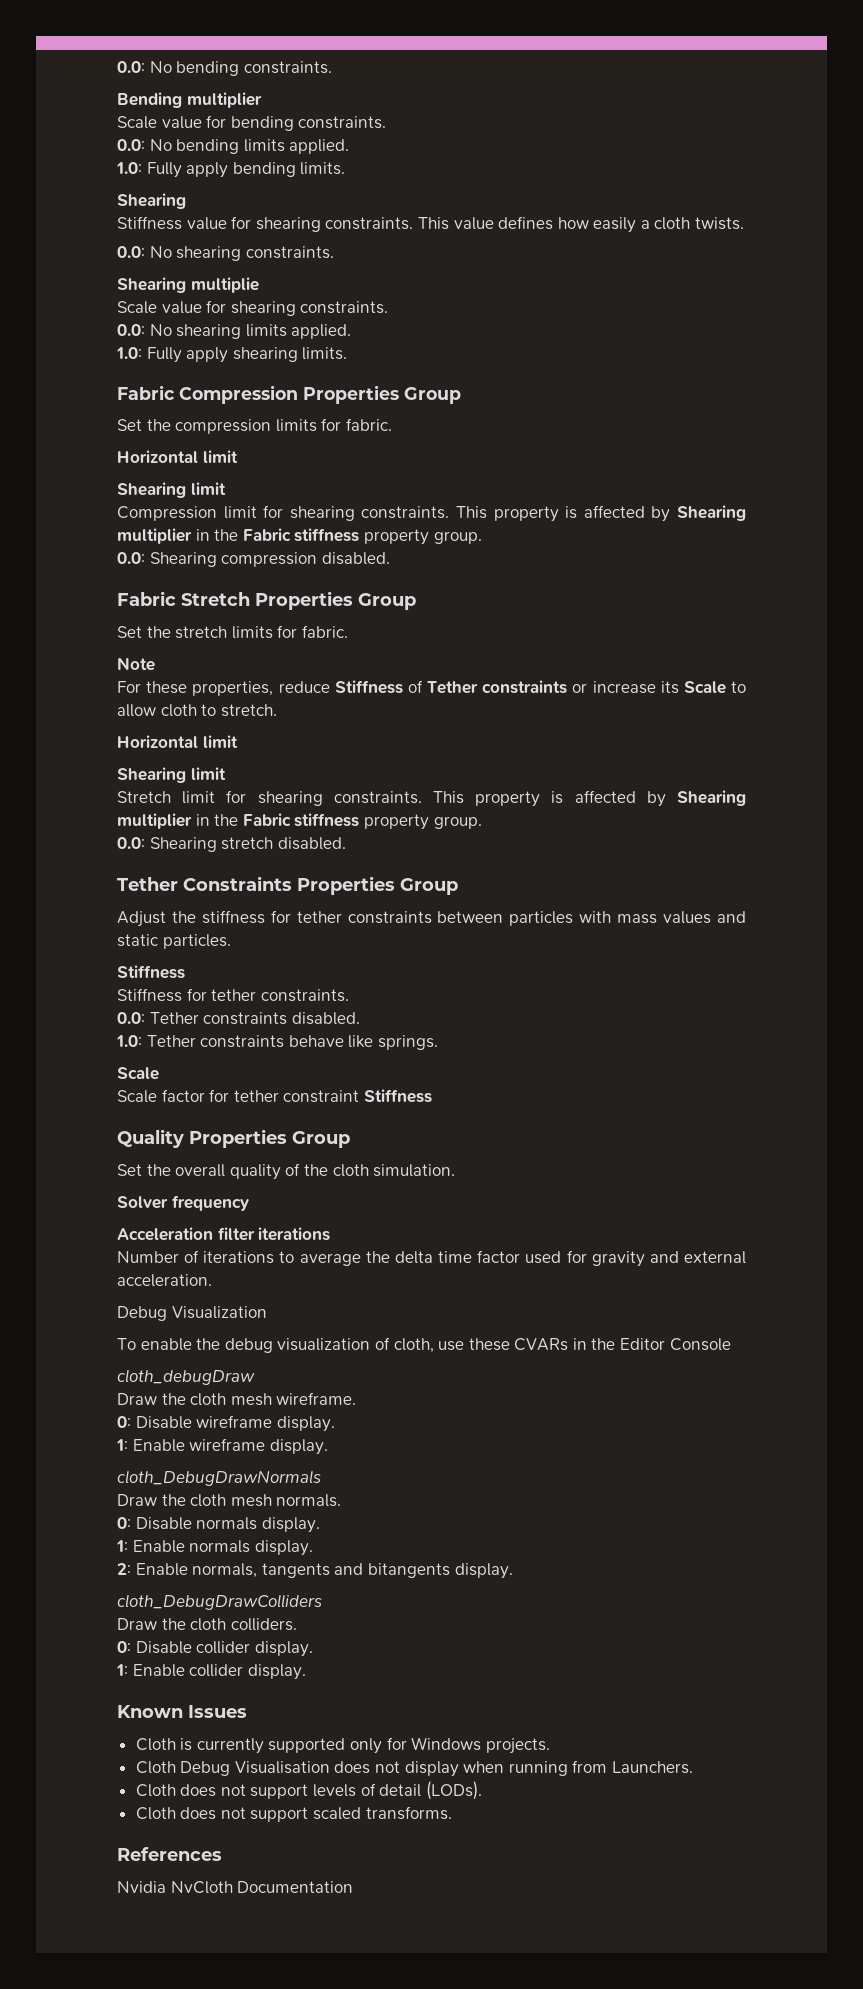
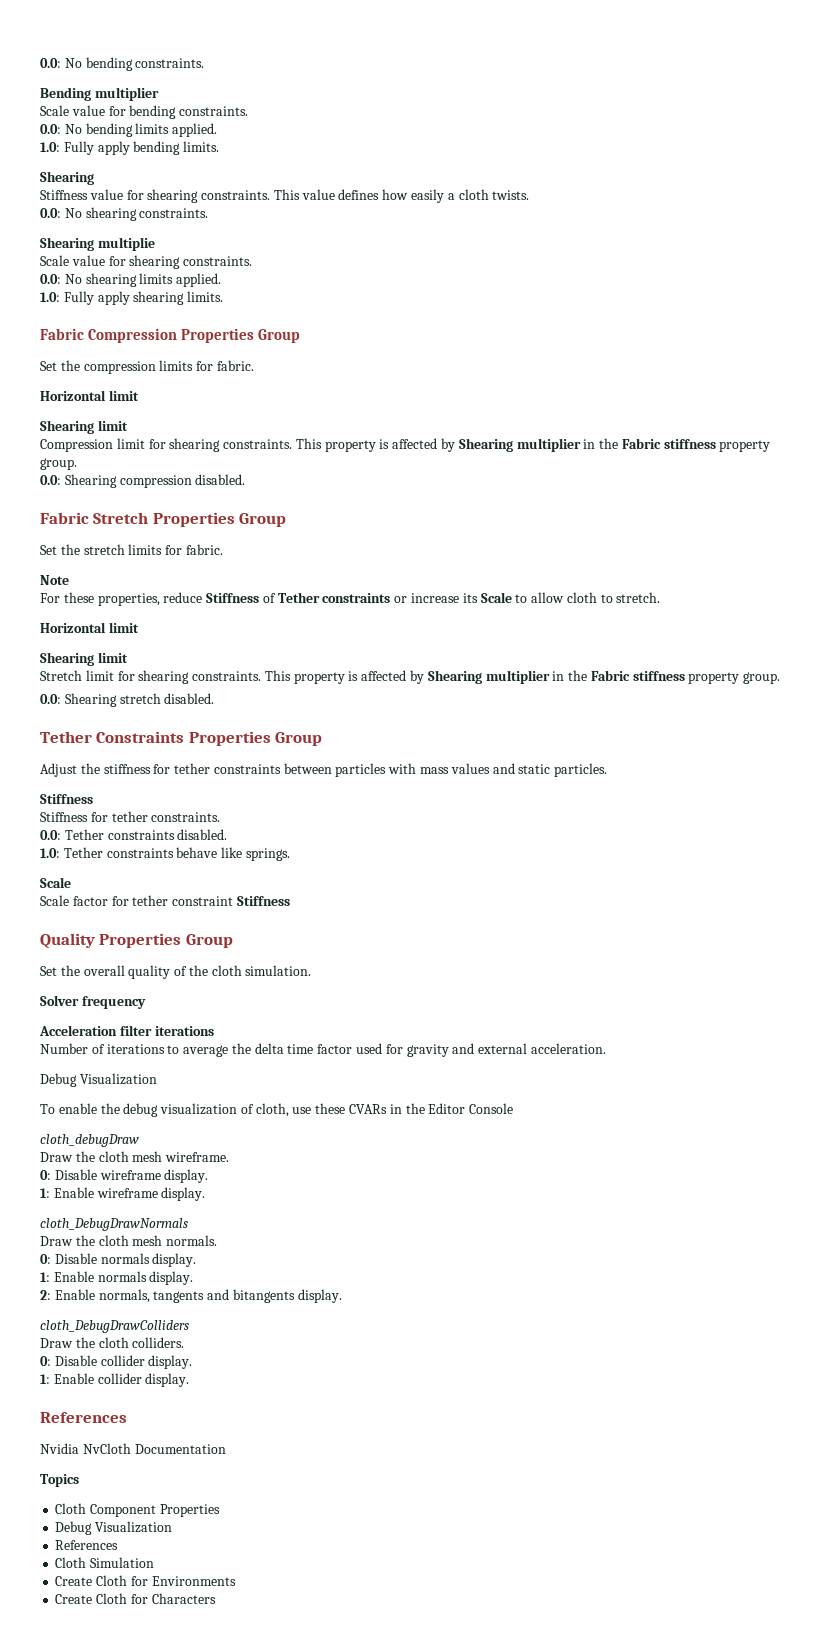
  1: Enable collider display.
- Known Issues
- Cloth is currently supported only for Windows projects.
- Cloth Debug Visualisation does not display when running from Launchers.
- Cloth does not support levels of detail (LODs).
- Cloth does not support scaled transforms.
  References
  Nvidia NvCloth Documentation
+ Topics
+ Cloth Component Properties
+ Debug Visualization
+ References
+ Cloth Simulation
+ Create Cloth for Environments
+ Create Cloth for Characters

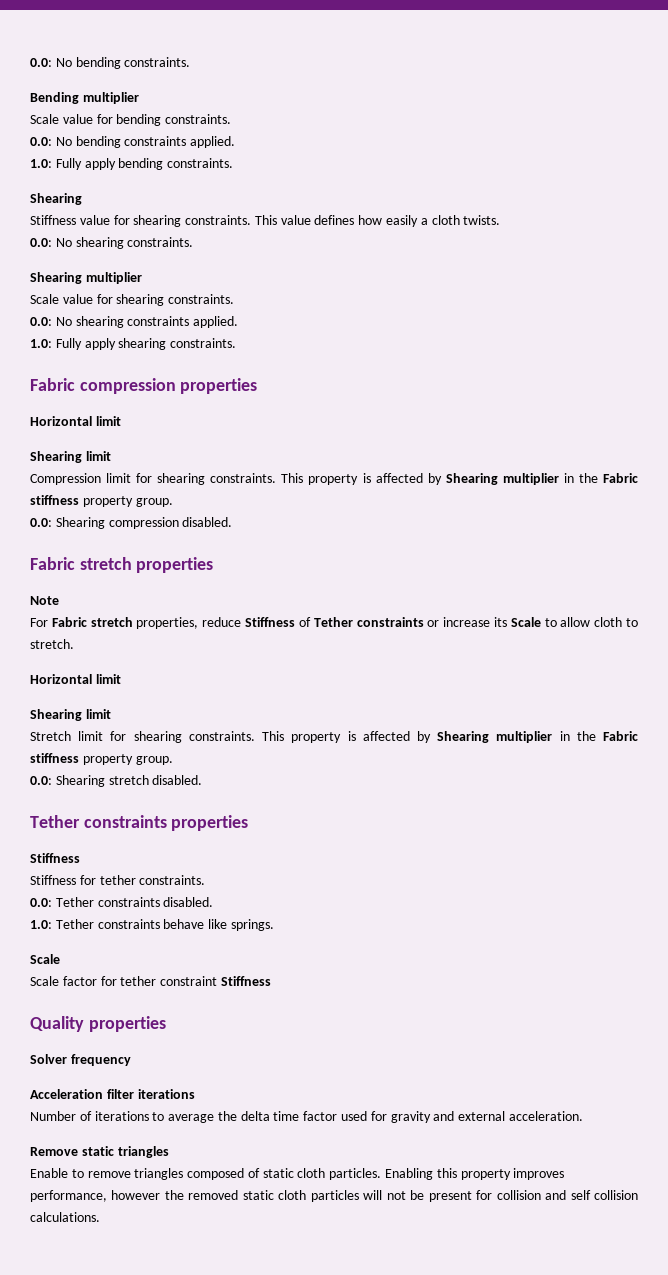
- 0.0: No bending limits applied.
+ 0.0: No bending constraints applied.
- 1.0: Fully apply bending limits.
+ 1.0: Fully apply bending constraints.
  0.0: No shearing constraints.
- Shearing multiplie
+ Shearing multiplier
- 0.0: No shearing limits applied.
+ 0.0: No shearing constraints applied.
- 1.0: Fully apply shearing limits.
- Fabric Compression Properties Group
- Set the compression limits for fabric.
+ 1.0: Fully apply shearing constraints.
+ Fabric compression properties
- Fabric Stretch Properties Group
- Set the stretch limits for fabric.
+ Fabric stretch properties
- For these properties, reduce Stiffness of Tether constraints or increase its Scale to allow cloth to stretch.
+ For Fabric stretch properties, reduce Stiffness of Tether constraints or increase its Scale to allow cloth to stretch.
- Tether Constraints Properties Group
- Adjust the stiffness for tether constraints between particles with mass values and static particles.
+ Tether constraints properties
- Quality Properties Group
- Set the overall quality of the cloth simulation.
+ Quality properties
  Number of iterations to average the delta time factor used for gravity and external acceleration.
- Debug Visualization
- To enable the debug visualization of cloth, use these CVARs in the Editor Console
- cloth_debugDraw
- Draw the cloth mesh wireframe.
- 0: Disable wireframe display.
- 1: Enable wireframe display.
- cloth_DebugDrawNormals
- Draw the cloth mesh normals.
- 0: Disable normals display.
- 1: Enable normals display.
- 2: Enable normals, tangents and bitangents display.
- cloth_DebugDrawColliders
- Draw the cloth colliders.
- 0: Disable collider display.
- 1: Enable collider display.
- References
- Nvidia NvCloth Documentation
- Topics
- Cloth Component Properties
- Debug Visualization
- References
- Cloth Simulation
- Create Cloth for Environments
- Create Cloth for Characters
+ Remove static triangles
+ Enable to remove triangles composed of static cloth particles. Enabling this property improves performance, however the removed static cloth particles will not be present for collision and self collision calculations.

